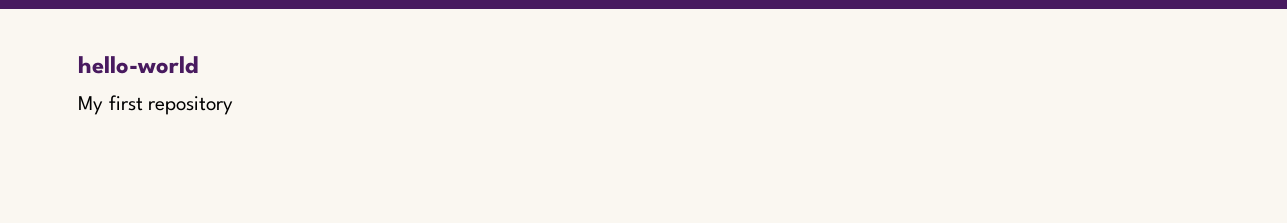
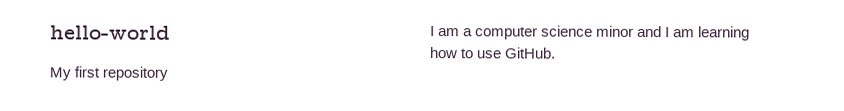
+ I am a computer science minor and I am learning how to use GitHub.

